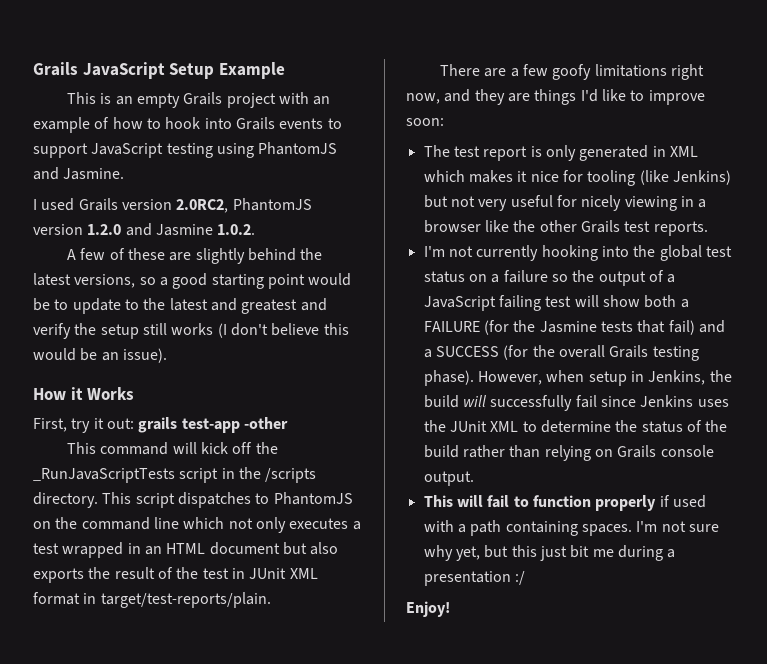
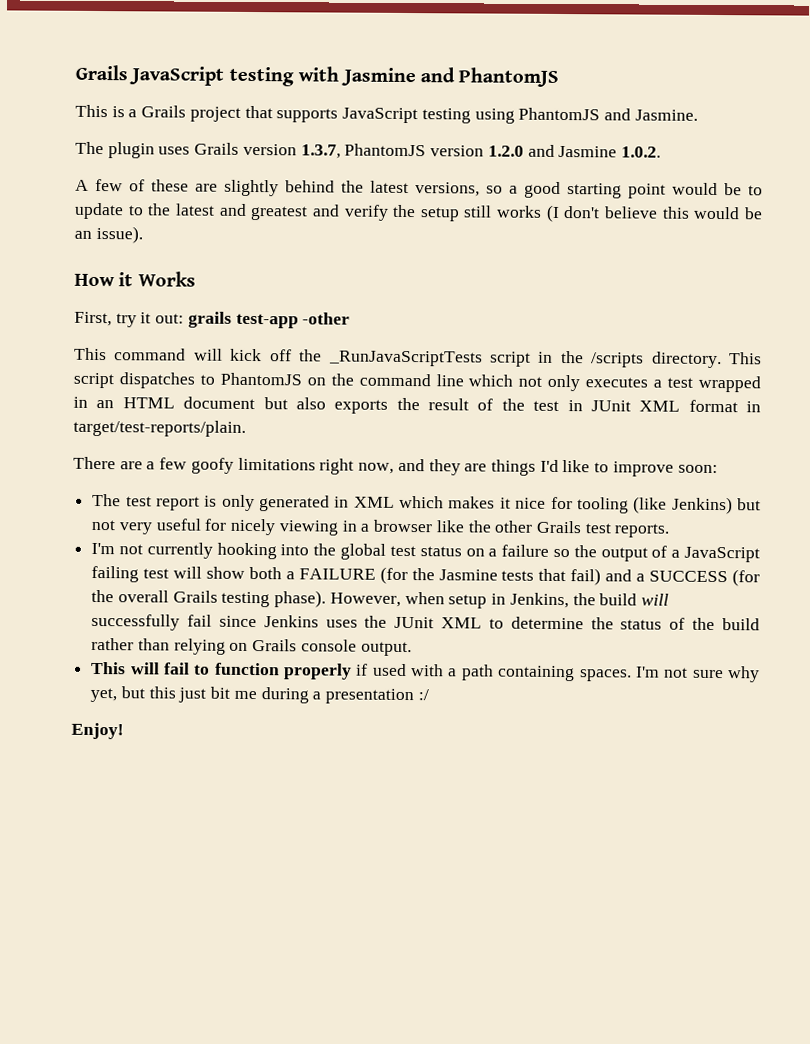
- Grails JavaScript Setup Example
- This is an empty Grails project with an example of how to hook into Grails events to support JavaScript testing using PhantomJS and Jasmine.
+ Grails JavaScript testing with Jasmine and PhantomJS
+ This is a Grails project that supports JavaScript testing using PhantomJS and Jasmine.
- I used Grails version 2.0RC2, PhantomJS version 1.2.0 and Jasmine 1.0.2.
+ The plugin uses Grails version 1.3.7, PhantomJS version 1.2.0 and Jasmine 1.0.2.

